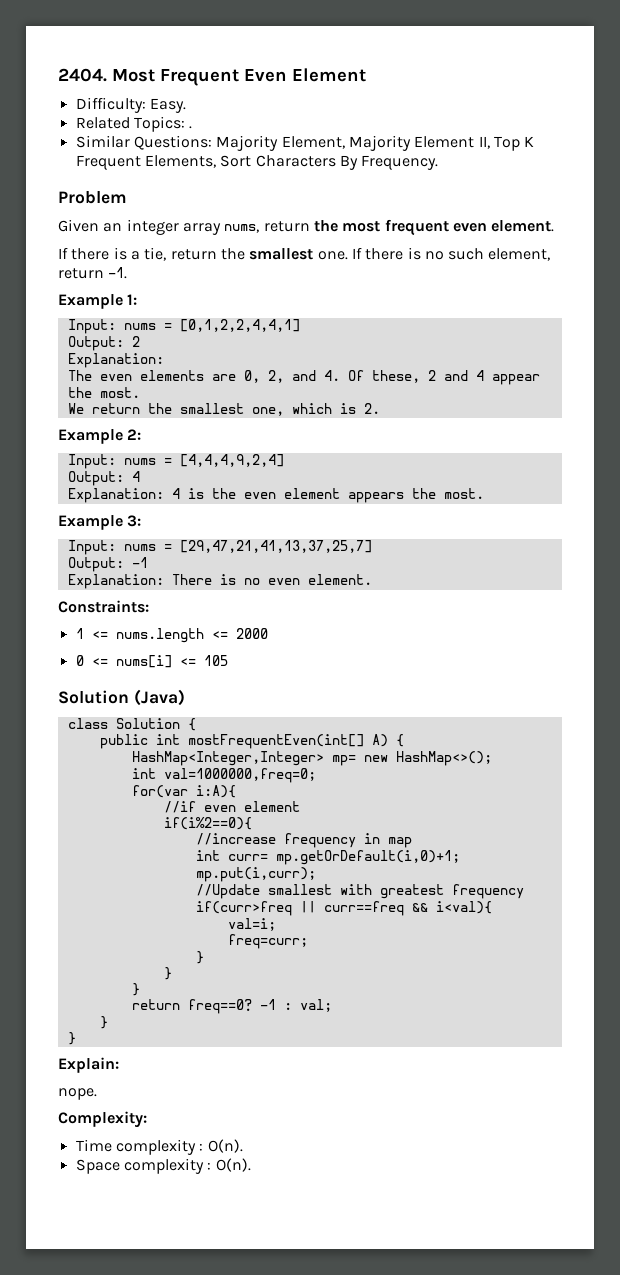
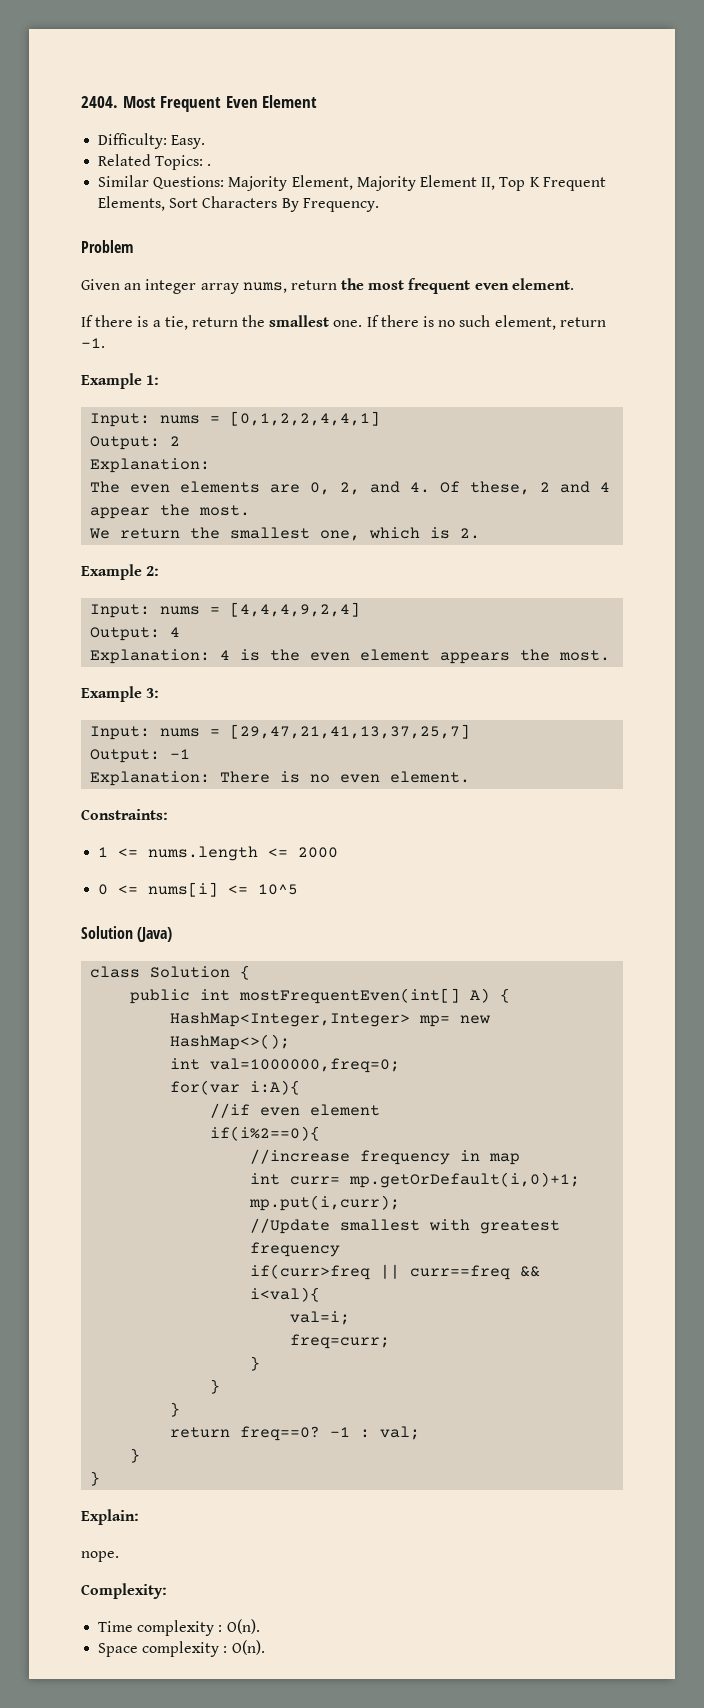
- 0 <= nums[i] <= 105
+ 0 <= nums[i] <= 10^5

